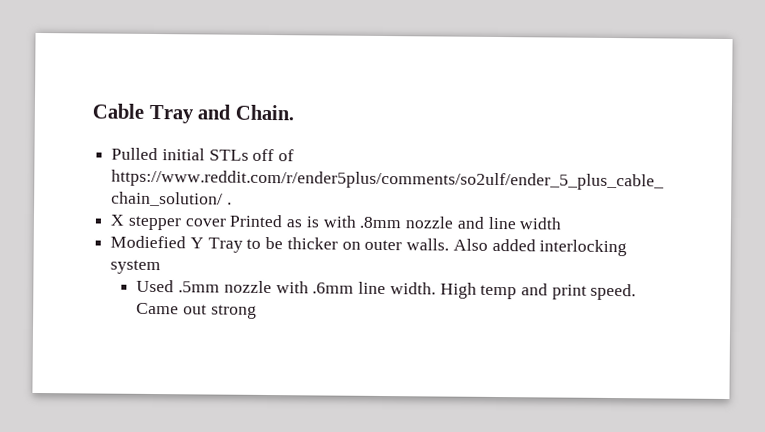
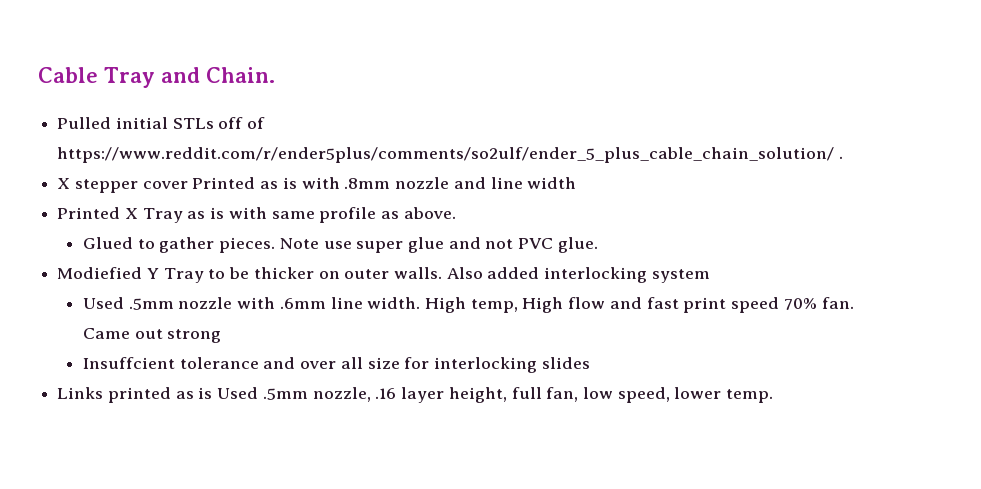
+ Printed X Tray as is with same profile as above.
+ Glued to gather pieces. Note use super glue and not PVC glue.
- High temp and print speed. Came out strong
+ High temp, High flow and fast print speed 70% fan. Came out strong
+ Insuffcient tolerance and over all size for interlocking slides
+ Links printed as is Used .5mm nozzle, .16 layer height, full fan, low speed, lower temp.

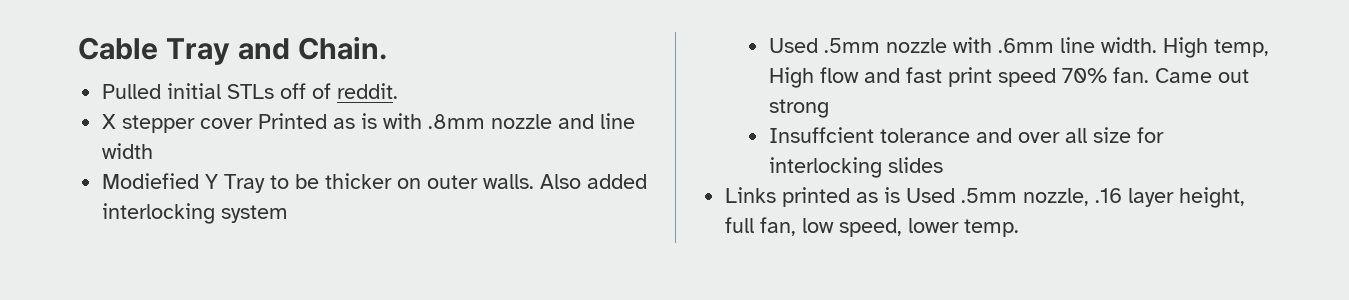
- Pulled initial STLs off of https://www.reddit.com/r/ender5plus/comments/so2ulf/ender_5_plus_cable_chain_solution/ .
+ Pulled initial STLs off of reddit.
- Printed X Tray as is with same profile as above.
- Glued to gather pieces. Note use super glue and not PVC glue.

